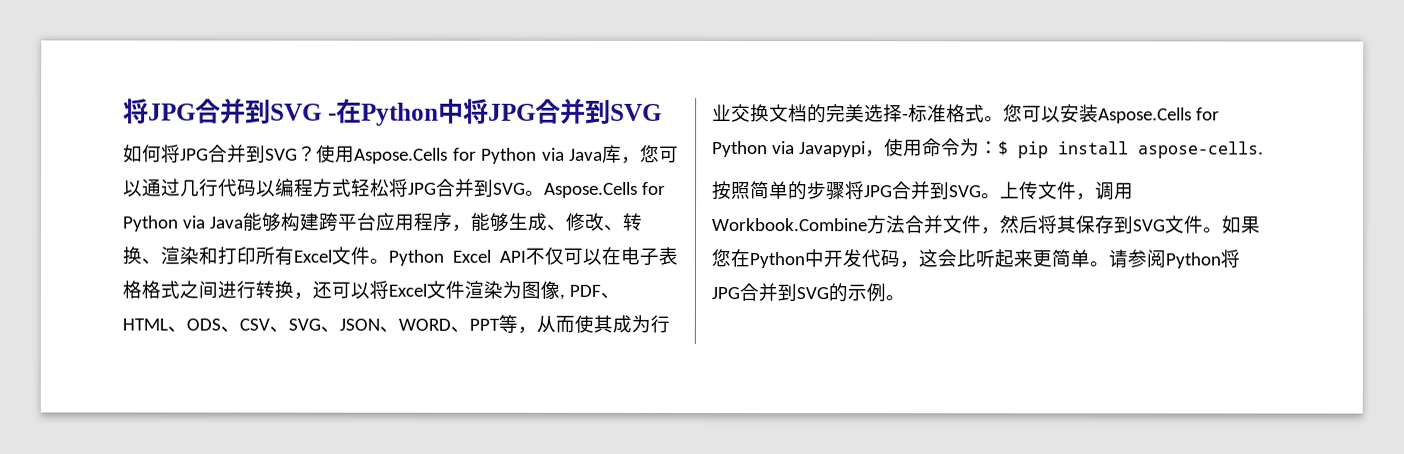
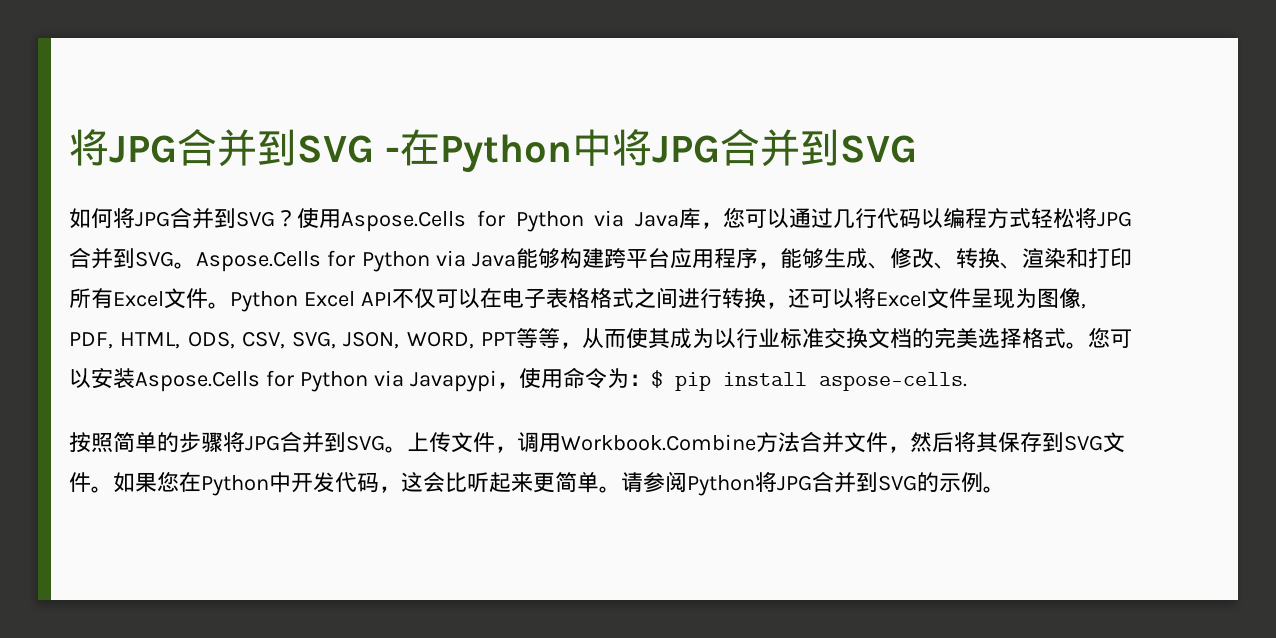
- Python Excel API不仅可以在电子表格格式之间进行转换，还可以将Excel文件渲染为图像, PDF、HTML、ODS、CSV、SVG、JSON、WORD、PPT等，从而使其成为行业交换文档的完美选择-标准格式。
+ Python Excel API不仅可以在电子表格格式之间进行转换，还可以将Excel文件呈现为图像, PDF, HTML, ODS, CSV, SVG, JSON, WORD, PPT等等，从而使其成为以行业标准交换文档的完美选择格式。

